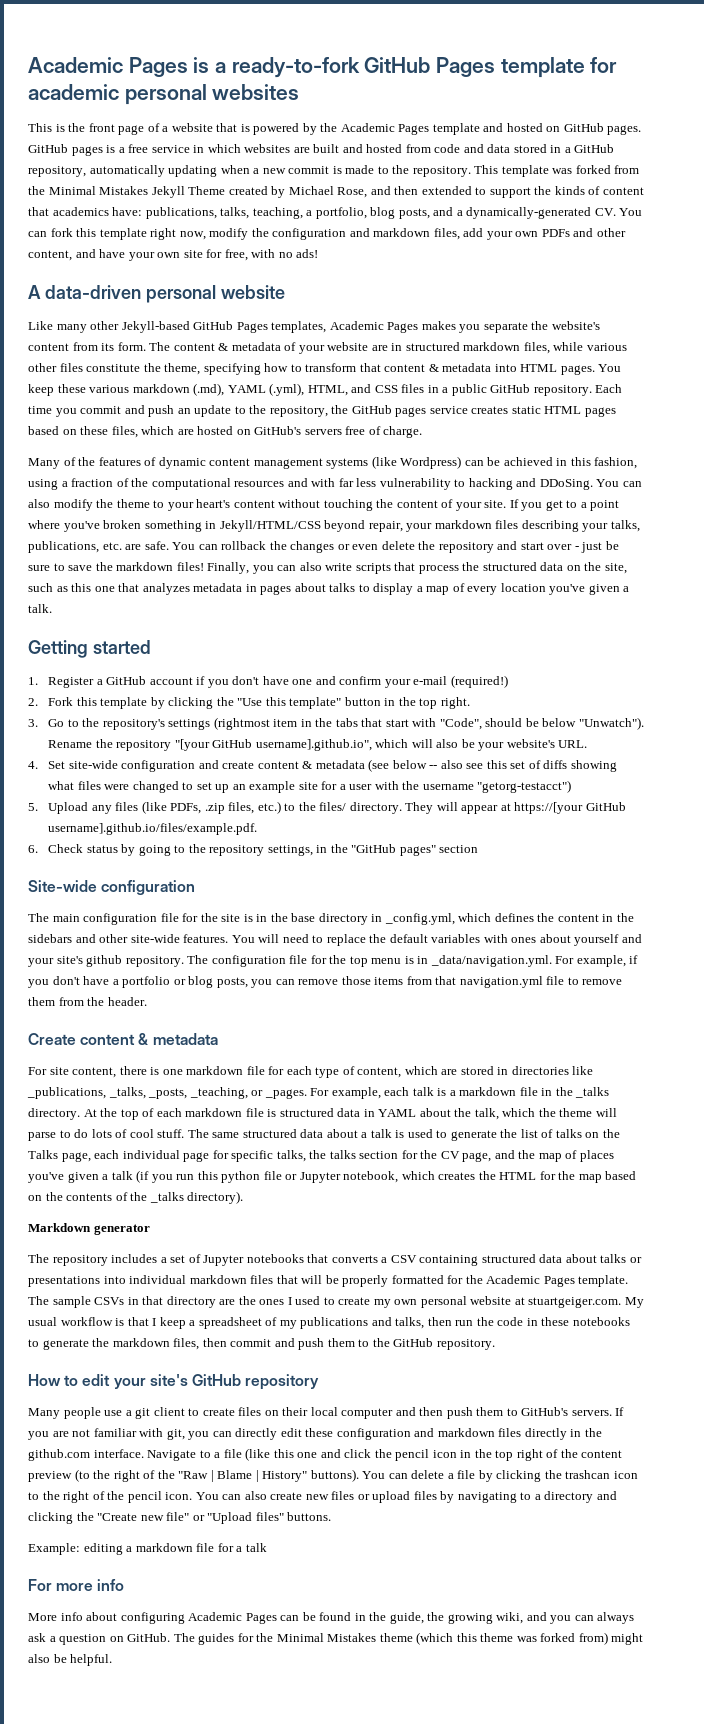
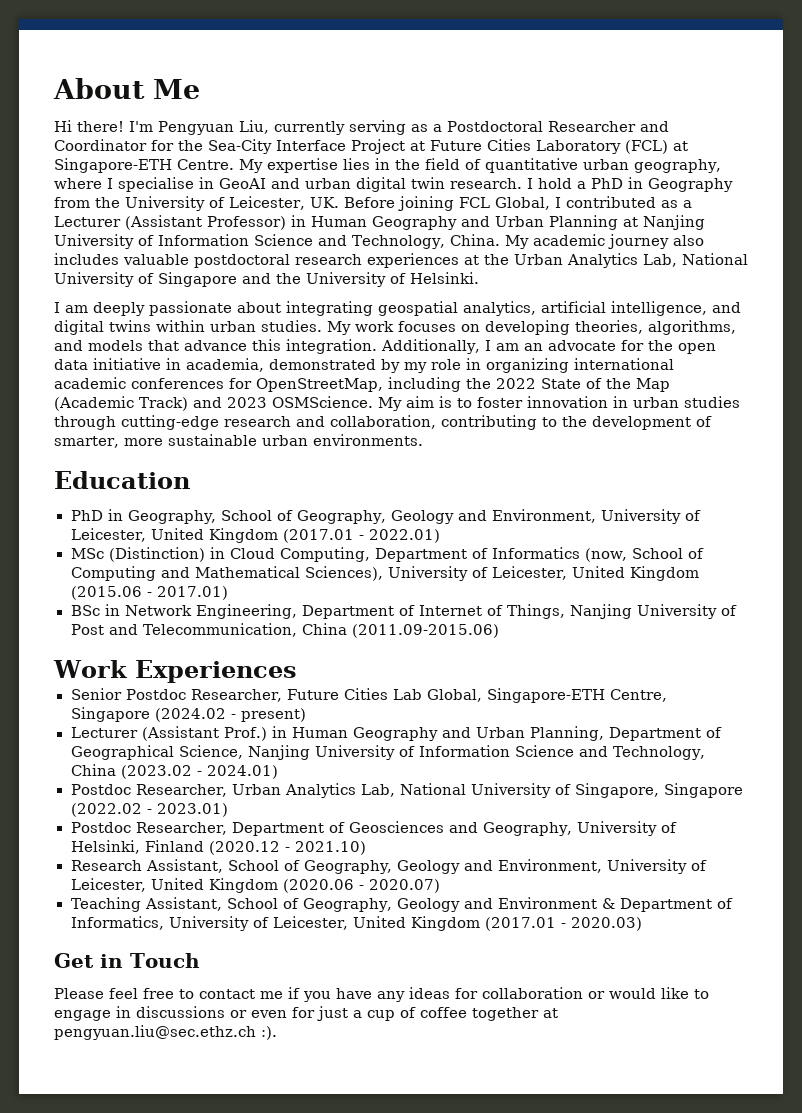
- Academic Pages is a ready-to-fork GitHub Pages template for academic personal websites
- This is the front page of a website that is powered by the Academic Pages template and hosted on GitHub pages. GitHub pages is a free service in which websites are built and hosted from code and data stored in a GitHub repository, automatically updating when a new commit is made to the repository. This template was forked from the Minimal Mistakes Jekyll Theme created by Michael Rose, and then extended to support the kinds of content that academics have: publications, talks, teaching, a portfolio, blog posts, and a dynamically-generated CV. You can fork this template right now, modify the configuration and markdown files, add your own PDFs and other content, and have your own site for free, with no ads!
- A data-driven personal website
- Like many other Jekyll-based GitHub Pages templates, Academic Pages makes you separate the website's content from its form. The content & metadata of your website are in structured markdown files, while various other files constitute the theme, specifying how to transform that content & metadata into HTML pages. You keep these various markdown (.md), YAML (.yml), HTML, and CSS files in a public GitHub repository. Each time you commit and push an update to the repository, the GitHub pages service creates static HTML pages based on these files, which are hosted on GitHub's servers free of charge.
- Many of the features of dynamic content management systems (like Wordpress) can be achieved in this fashion, using a fraction of the computational resources and with far less vulnerability to hacking and DDoSing. You can also modify the theme to your heart's content without touching the content of your site. If you get to a point where you've broken something in Jekyll/HTML/CSS beyond repair, your markdown files describing your talks, publications, etc. are safe. You can rollback the changes or even delete the repository and start over - just be sure to save the markdown files! Finally, you can also write scripts that process the structured data on the site, such as this one that analyzes metadata in pages about talks to display a map of every location you've given a talk.
- Getting started
- 1. Register a GitHub account if you don't have one and confirm your e-mail (required!)
- 2. Fork this template by clicking the "Use this template" button in the top right.
- 3. Go to the repository's settings (rightmost item in the tabs that start with "Code", should be below "Unwatch"). Rename the repository "[your GitHub username].github.io", which will also be your website's URL.
- 4. Set site-wide configuration and create content & metadata (see below -- also see this set of diffs showing what files were changed to set up an example site for a user with the username "getorg-testacct")
- 5. Upload any files (like PDFs, .zip files, etc.) to the files/ directory. They will appear at https://[your GitHub username].github.io/files/example.pdf.
- 6. Check status by going to the repository settings, in the "GitHub pages" section
- Site-wide configuration
- The main configuration file for the site is in the base directory in _config.yml, which defines the content in the sidebars and other site-wide features. You will need to replace the default variables with ones about yourself and your site's github repository. The configuration file for the top menu is in _data/navigation.yml. For example, if you don't have a portfolio or blog posts, you can remove those items from that navigation.yml file to remove them from the header.
- Create content & metadata
- For site content, there is one markdown file for each type of content, which are stored in directories like _publications, _talks, _posts, _teaching, or _pages. For example, each talk is a markdown file in the _talks directory. At the top of each markdown file is structured data in YAML about the talk, which the theme will parse to do lots of cool stuff. The same structured data about a talk is used to generate the list of talks on the Talks page, each individual page for specific talks, the talks section for the CV page, and the map of places you've given a talk (if you run this python file or Jupyter notebook, which creates the HTML for the map based on the contents of the _talks directory).
- Markdown generator
- The repository includes a set of Jupyter notebooks that converts a CSV containing structured data about talks or presentations into individual markdown files that will be properly formatted for the Academic Pages template. The sample CSVs in that directory are the ones I used to create my own personal website at stuartgeiger.com. My usual workflow is that I keep a spreadsheet of my publications and talks, then run the code in these notebooks to generate the markdown files, then commit and push them to the GitHub repository.
- How to edit your site's GitHub repository
- Many people use a git client to create files on their local computer and then push them to GitHub's servers. If you are not familiar with git, you can directly edit these configuration and markdown files directly in the github.com interface. Navigate to a file (like this one and click the pencil icon in the top right of the content preview (to the right of the "Raw | Blame | History" buttons). You can delete a file by clicking the trashcan icon to the right of the pencil icon. You can also create new files or upload files by navigating to a directory and clicking the "Create new file" or "Upload files" buttons.
- Example: editing a markdown file for a talk
- For more info
- More info about configuring Academic Pages can be found in the guide, the growing wiki, and you can always ask a question on GitHub. The guides for the Minimal Mistakes theme (which this theme was forked from) might also be helpful.
+ About Me
+ Hi there! I'm Pengyuan Liu, currently serving as a Postdoctoral Researcher and Coordinator for the Sea-City Interface Project at Future Cities Laboratory (FCL) at Singapore-ETH Centre. My expertise lies in the field of quantitative urban geography, where I specialise in GeoAI and urban digital twin research. I hold a PhD in Geography from the University of Leicester, UK. Before joining FCL Global, I contributed as a Lecturer (Assistant Professor) in Human Geography and Urban Planning at Nanjing University of Information Science and Technology, China. My academic journey also includes valuable postdoctoral research experiences at the Urban Analytics Lab, National University of Singapore and the University of Helsinki.
+ I am deeply passionate about integrating geospatial analytics, artificial intelligence, and digital twins within urban studies. My work focuses on developing theories, algorithms, and models that advance this integration. Additionally, I am an advocate for the open data initiative in academia, demonstrated by my role in organizing international academic conferences for OpenStreetMap, including the 2022 State of the Map (Academic Track) and 2023 OSMScience. My aim is to foster innovation in urban studies through cutting-edge research and collaboration, contributing to the development of smarter, more sustainable urban environments.
+ Education
+ PhD in Geography, School of Geography, Geology and Environment, University of Leicester, United Kingdom (2017.01 - 2022.01)
+ MSc (Distinction) in Cloud Computing, Department of Informatics (now, School of Computing and Mathematical Sciences), University of Leicester, United Kingdom (2015.06 - 2017.01)
+ BSc in Network Engineering, Department of Internet of Things, Nanjing University of Post and Telecommunication, China (2011.09-2015.06)
+ Work Experiences
+ Senior Postdoc Researcher, Future Cities Lab Global, Singapore-ETH Centre, Singapore (2024.02 - present)
+ Lecturer (Assistant Prof.) in Human Geography and Urban Planning, Department of Geographical Science, Nanjing University of Information Science and Technology, China (2023.02 - 2024.01)
+ Postdoc Researcher, Urban Analytics Lab, National University of Singapore, Singapore (2022.02 - 2023.01)
+ Postdoc Researcher, Department of Geosciences and Geography, University of Helsinki, Finland (2020.12 - 2021.10)
+ Research Assistant, School of Geography, Geology and Environment, University of Leicester, United Kingdom (2020.06 - 2020.07)
+ Teaching Assistant, School of Geography, Geology and Environment & Department of Informatics, University of Leicester, United Kingdom (2017.01 - 2020.03)
+ Get in Touch
+ Please feel free to contact me if you have any ideas for collaboration or would like to engage in discussions or even for just a cup of coffee together at pengyuan.liu@sec.ethz.ch :).

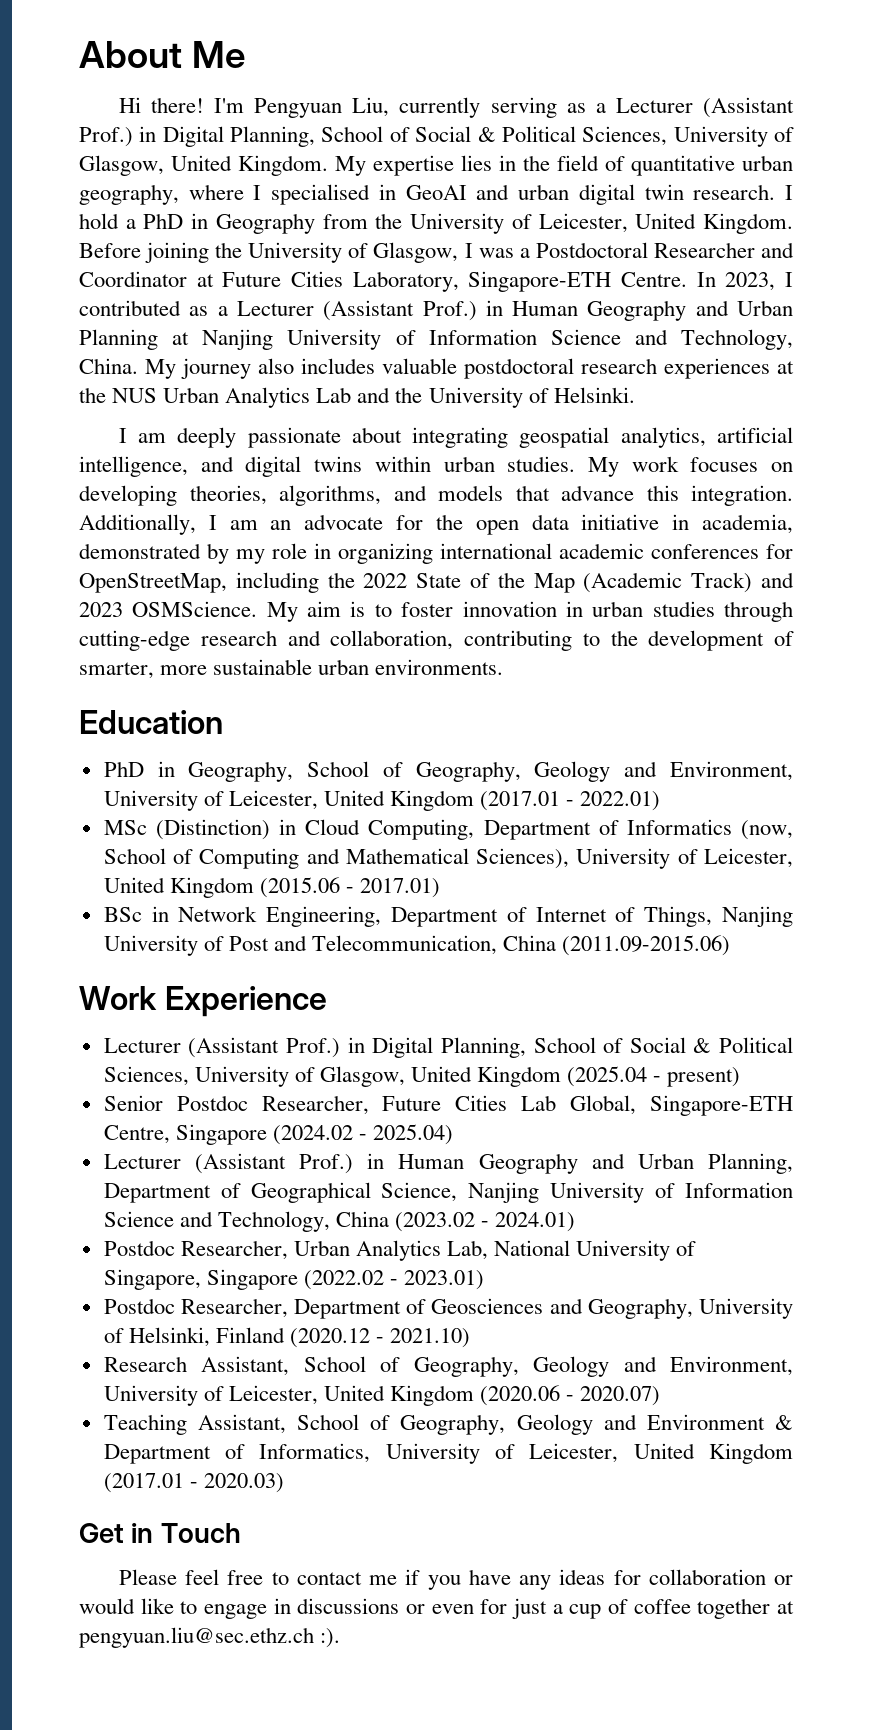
- I'm Pengyuan Liu, currently serving as a Postdoctoral Researcher and Coordinator for the Sea-City Interface Project at Future Cities Laboratory (FCL) at Singapore-ETH Centre.
+ I'm Pengyuan Liu, currently serving as a Lecturer (Assistant Prof.) in Digital Planning, School of Social & Political Sciences, University of Glasgow, United Kingdom.
- My expertise lies in the field of quantitative urban geography, where I specialise in GeoAI and urban digital twin research.
+ My expertise lies in the field of quantitative urban geography, where I specialised in GeoAI and urban digital twin research.
- I hold a PhD in Geography from the University of Leicester, UK. Before joining FCL Global, I contributed as a Lecturer (Assistant Professor) in Human Geography and Urban Planning at Nanjing University of Information Science and Technology, China.
+ I hold a PhD in Geography from the University of Leicester, United Kingdom. Before joining the University of Glasgow, I was a Postdoctoral Researcher and Coordinator at Future Cities Laboratory, Singapore-ETH Centre. In 2023, I contributed as a Lecturer (Assistant Prof.) in Human Geography and Urban Planning at Nanjing University of Information Science and Technology, China.
- My academic journey also includes valuable postdoctoral research experiences at the Urban Analytics Lab, National University of Singapore and the University of Helsinki.
+ My journey also includes valuable postdoctoral research experiences at the NUS Urban Analytics Lab and the University of Helsinki.
- Work Experiences
+ Work Experience
+ Lecturer (Assistant Prof.) in Digital Planning, School of Social & Political Sciences, University of Glasgow, United Kingdom (2025.04 - present)
- Senior Postdoc Researcher, Future Cities Lab Global, Singapore-ETH Centre, Singapore (2024.02 - present)
+ Senior Postdoc Researcher, Future Cities Lab Global, Singapore-ETH Centre, Singapore (2024.02 - 2025.04)

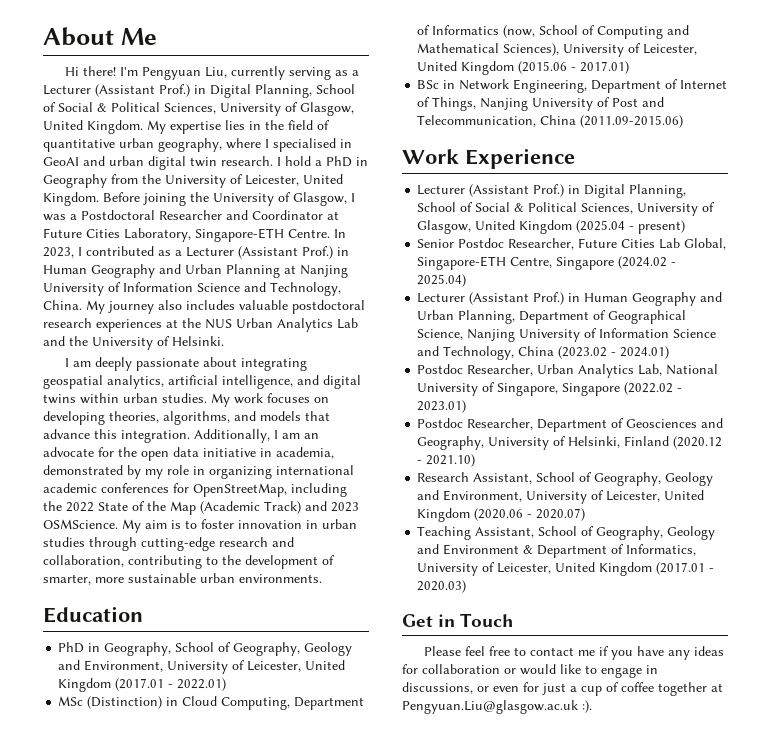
- Please feel free to contact me if you have any ideas for collaboration or would like to engage in discussions or even for just a cup of coffee together at pengyuan.liu@sec.ethz.ch :).
+ Please feel free to contact me if you have any ideas for collaboration or would like to engage in discussions, or even for just a cup of coffee together at Pengyuan.Liu@glasgow.ac.uk :).

